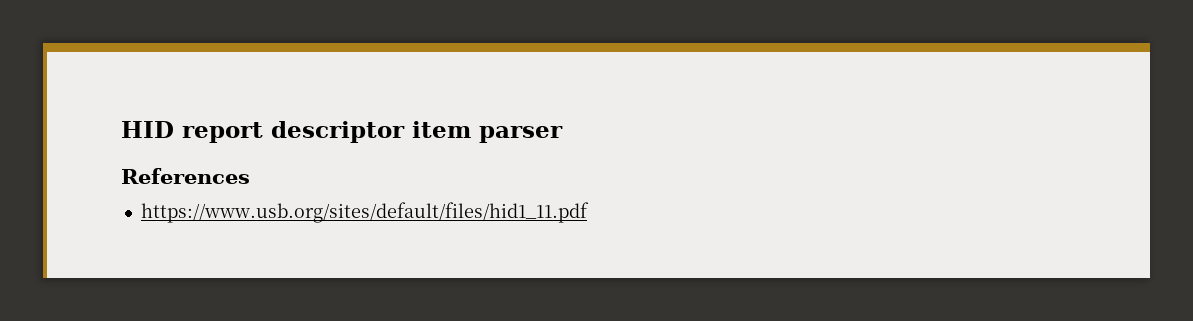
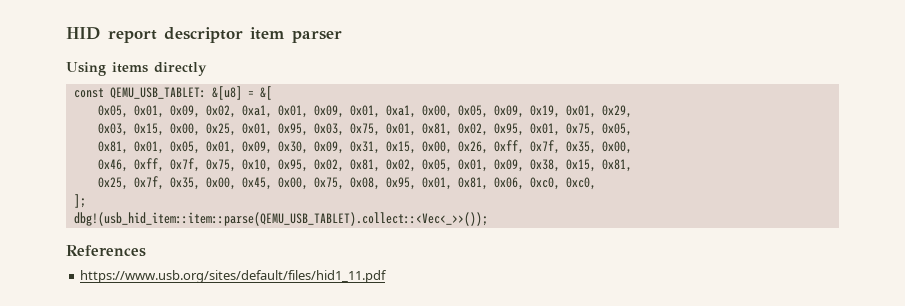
+ Using items directly
+ const QEMU_USB_TABLET: &[u8] = &[
+ 0x05, 0x01, 0x09, 0x02, 0xa1, 0x01, 0x09, 0x01, 0xa1, 0x00, 0x05, 0x09, 0x19, 0x01, 0x29,
+ 0x03, 0x15, 0x00, 0x25, 0x01, 0x95, 0x03, 0x75, 0x01, 0x81, 0x02, 0x95, 0x01, 0x75, 0x05,
+ 0x81, 0x01, 0x05, 0x01, 0x09, 0x30, 0x09, 0x31, 0x15, 0x00, 0x26, 0xff, 0x7f, 0x35, 0x00,
+ 0x46, 0xff, 0x7f, 0x75, 0x10, 0x95, 0x02, 0x81, 0x02, 0x05, 0x01, 0x09, 0x38, 0x15, 0x81,
+ 0x25, 0x7f, 0x35, 0x00, 0x45, 0x00, 0x75, 0x08, 0x95, 0x01, 0x81, 0x06, 0xc0, 0xc0,
+ ];
+ dbg!(usb_hid_item::item::parse(QEMU_USB_TABLET).collect::<Vec<_>>());

